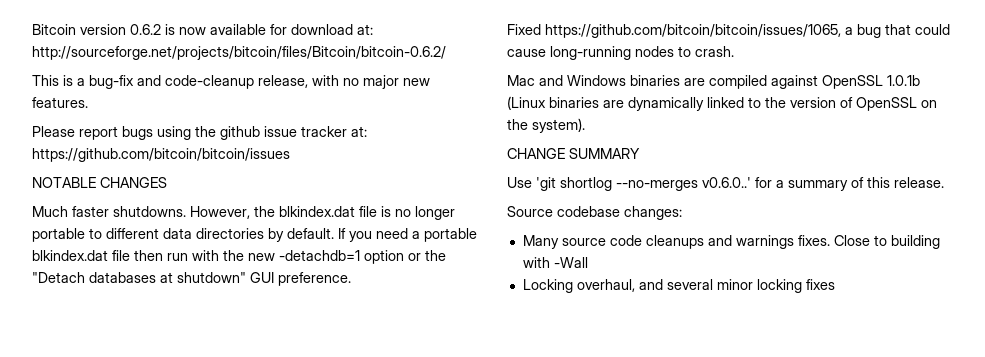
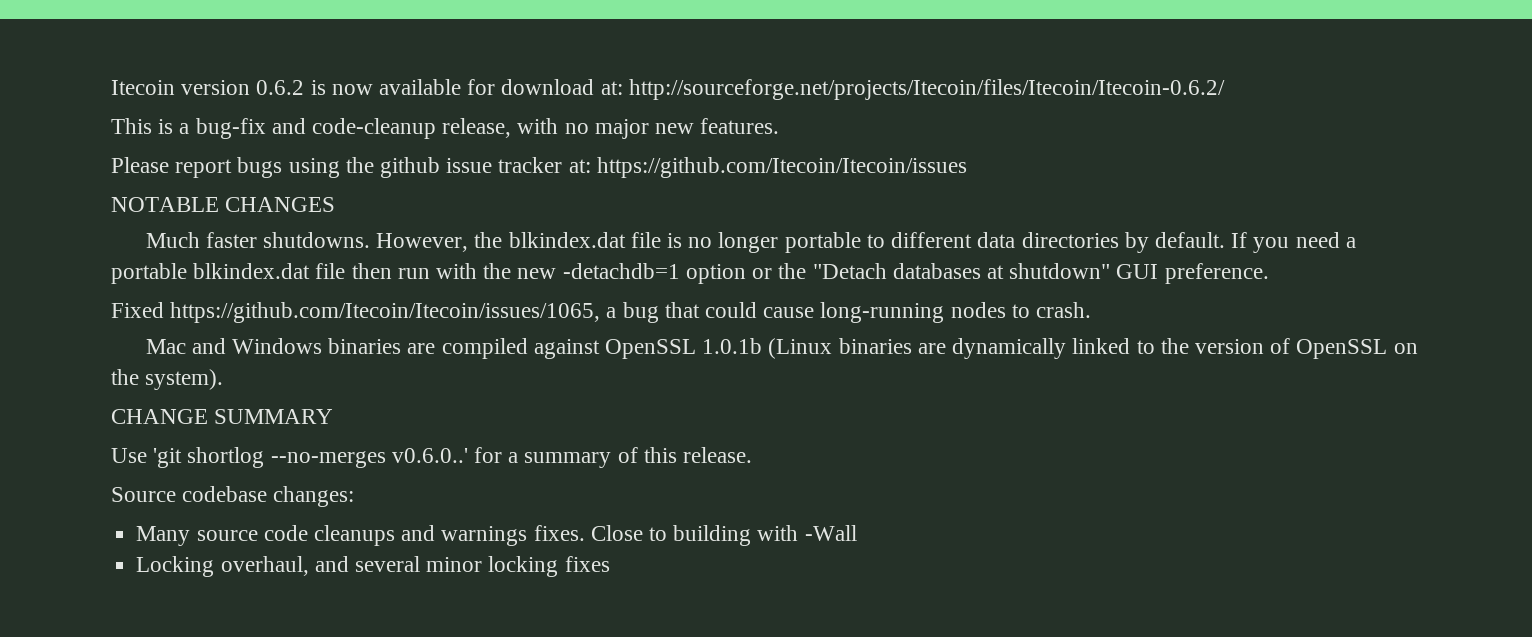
- Bitcoin version 0.6.2 is now available for download at: http://sourceforge.net/projects/bitcoin/files/Bitcoin/bitcoin-0.6.2/
+ Itecoin version 0.6.2 is now available for download at: http://sourceforge.net/projects/Itecoin/files/Itecoin/Itecoin-0.6.2/
- Please report bugs using the github issue tracker at: https://github.com/bitcoin/bitcoin/issues
+ Please report bugs using the github issue tracker at: https://github.com/Itecoin/Itecoin/issues
- Fixed https://github.com/bitcoin/bitcoin/issues/1065, a bug that could cause long-running nodes to crash.
+ Fixed https://github.com/Itecoin/Itecoin/issues/1065, a bug that could cause long-running nodes to crash.

